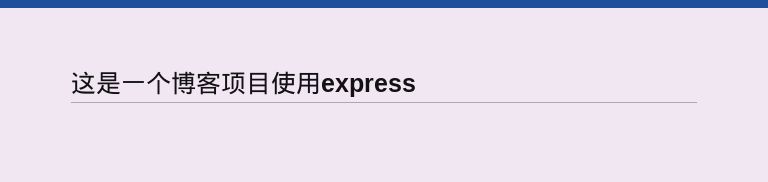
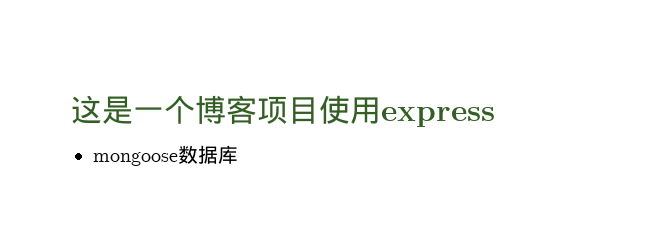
+ mongoose数据库

